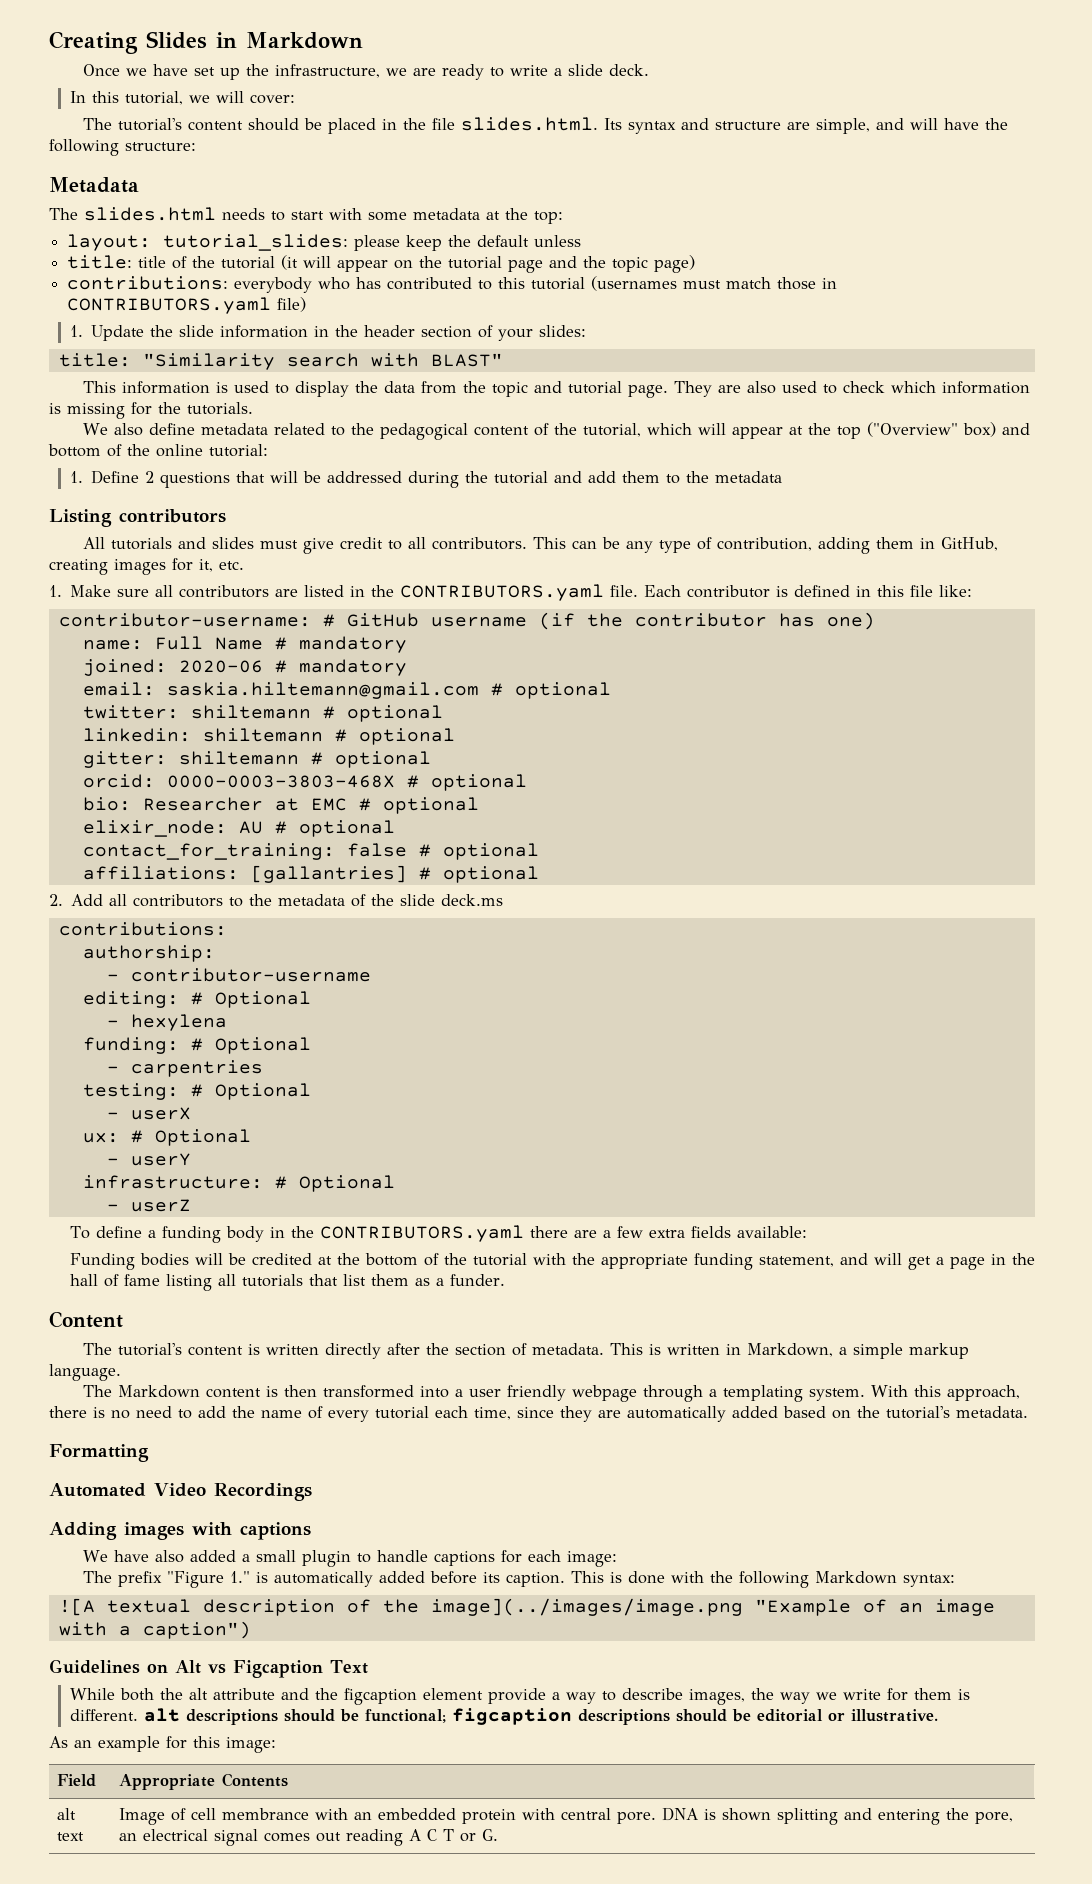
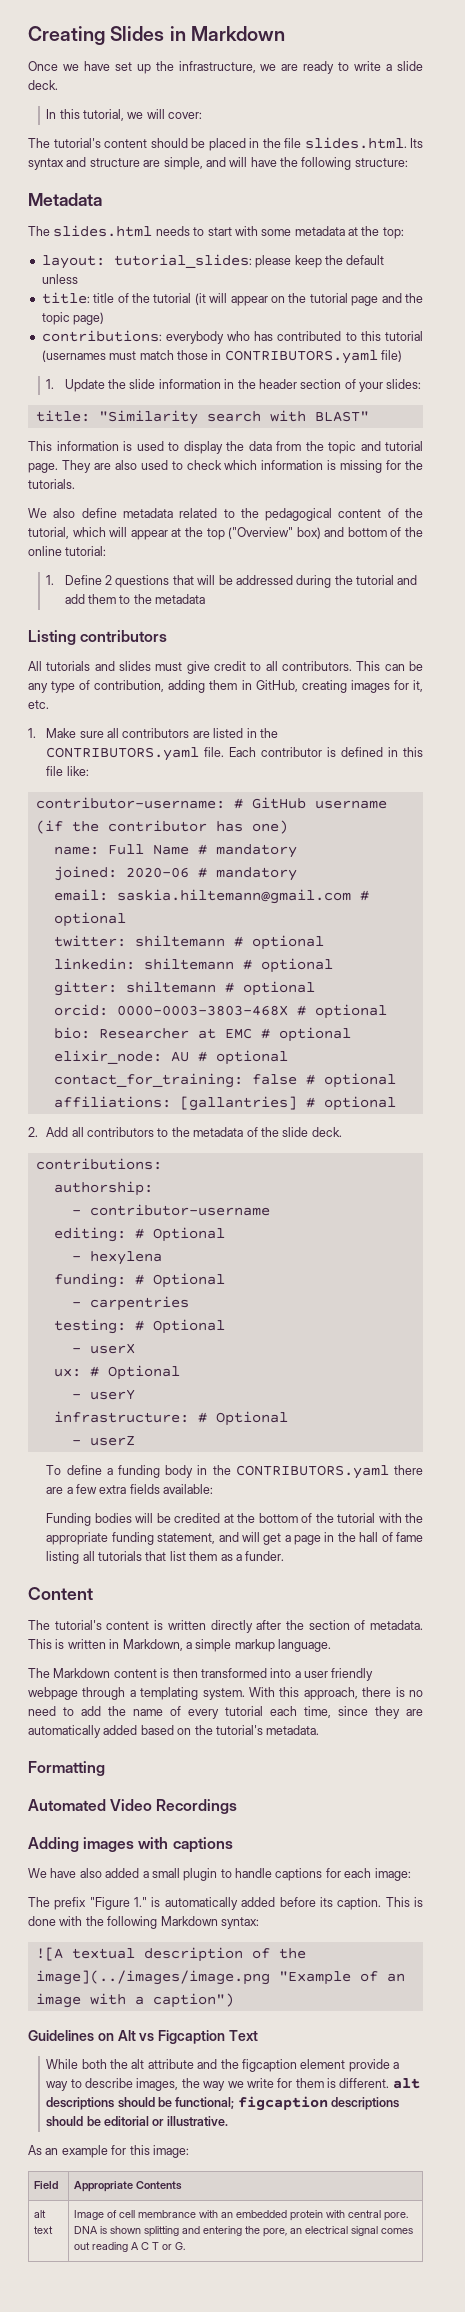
- 2. Add all contributors to the metadata of the slide deck.ms
+ 2. Add all contributors to the metadata of the slide deck.

